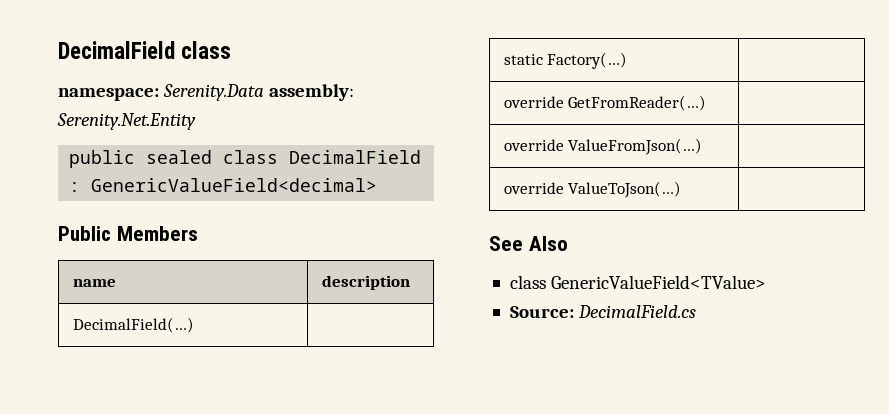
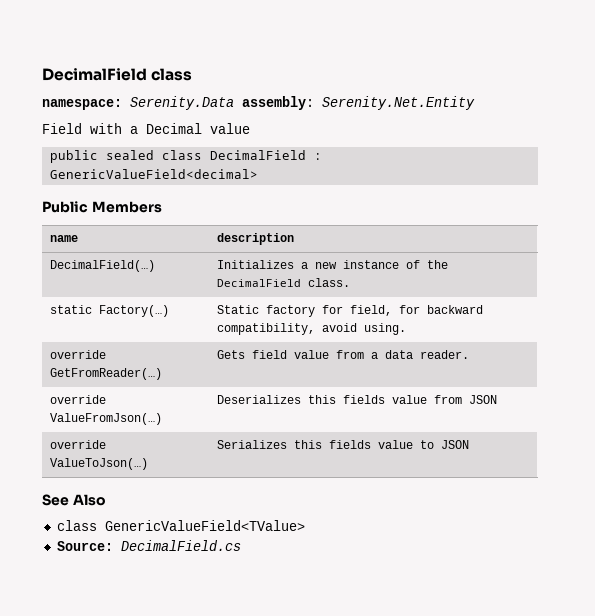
+ Field with a Decimal value
- DecimalField(…) |
- static Factory(…) |
- override GetFromReader(…) |
- override ValueFromJson(…) |
- override ValueToJson(…) |
+ DecimalField(…) | Initializes a new instance of the DecimalField class.
+ static Factory(…) | Static factory for field, for backward compatibility, avoid using.
+ override GetFromReader(…) | Gets field value from a data reader.
+ override ValueFromJson(…) | Deserializes this fields value from JSON
+ override ValueToJson(…) | Serializes this fields value to JSON

